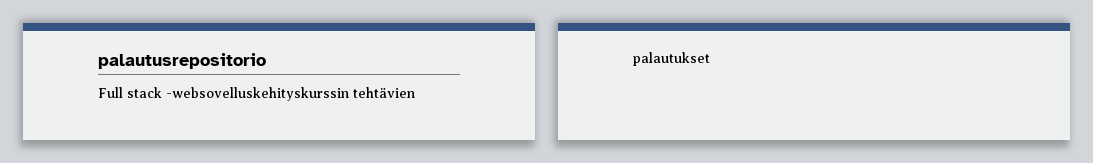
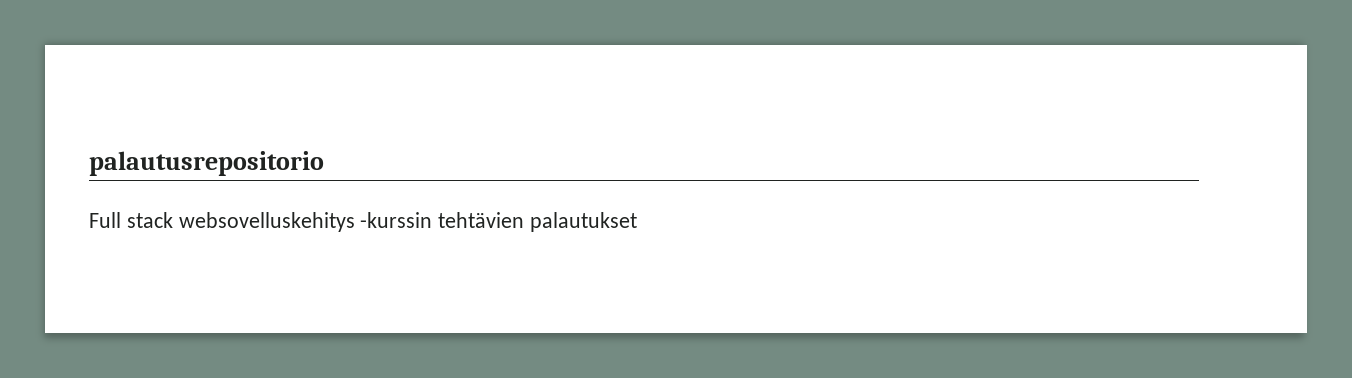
- Full stack -websovelluskehityskurssin tehtävien palautukset
+ Full stack websovelluskehitys -kurssin tehtävien palautukset

